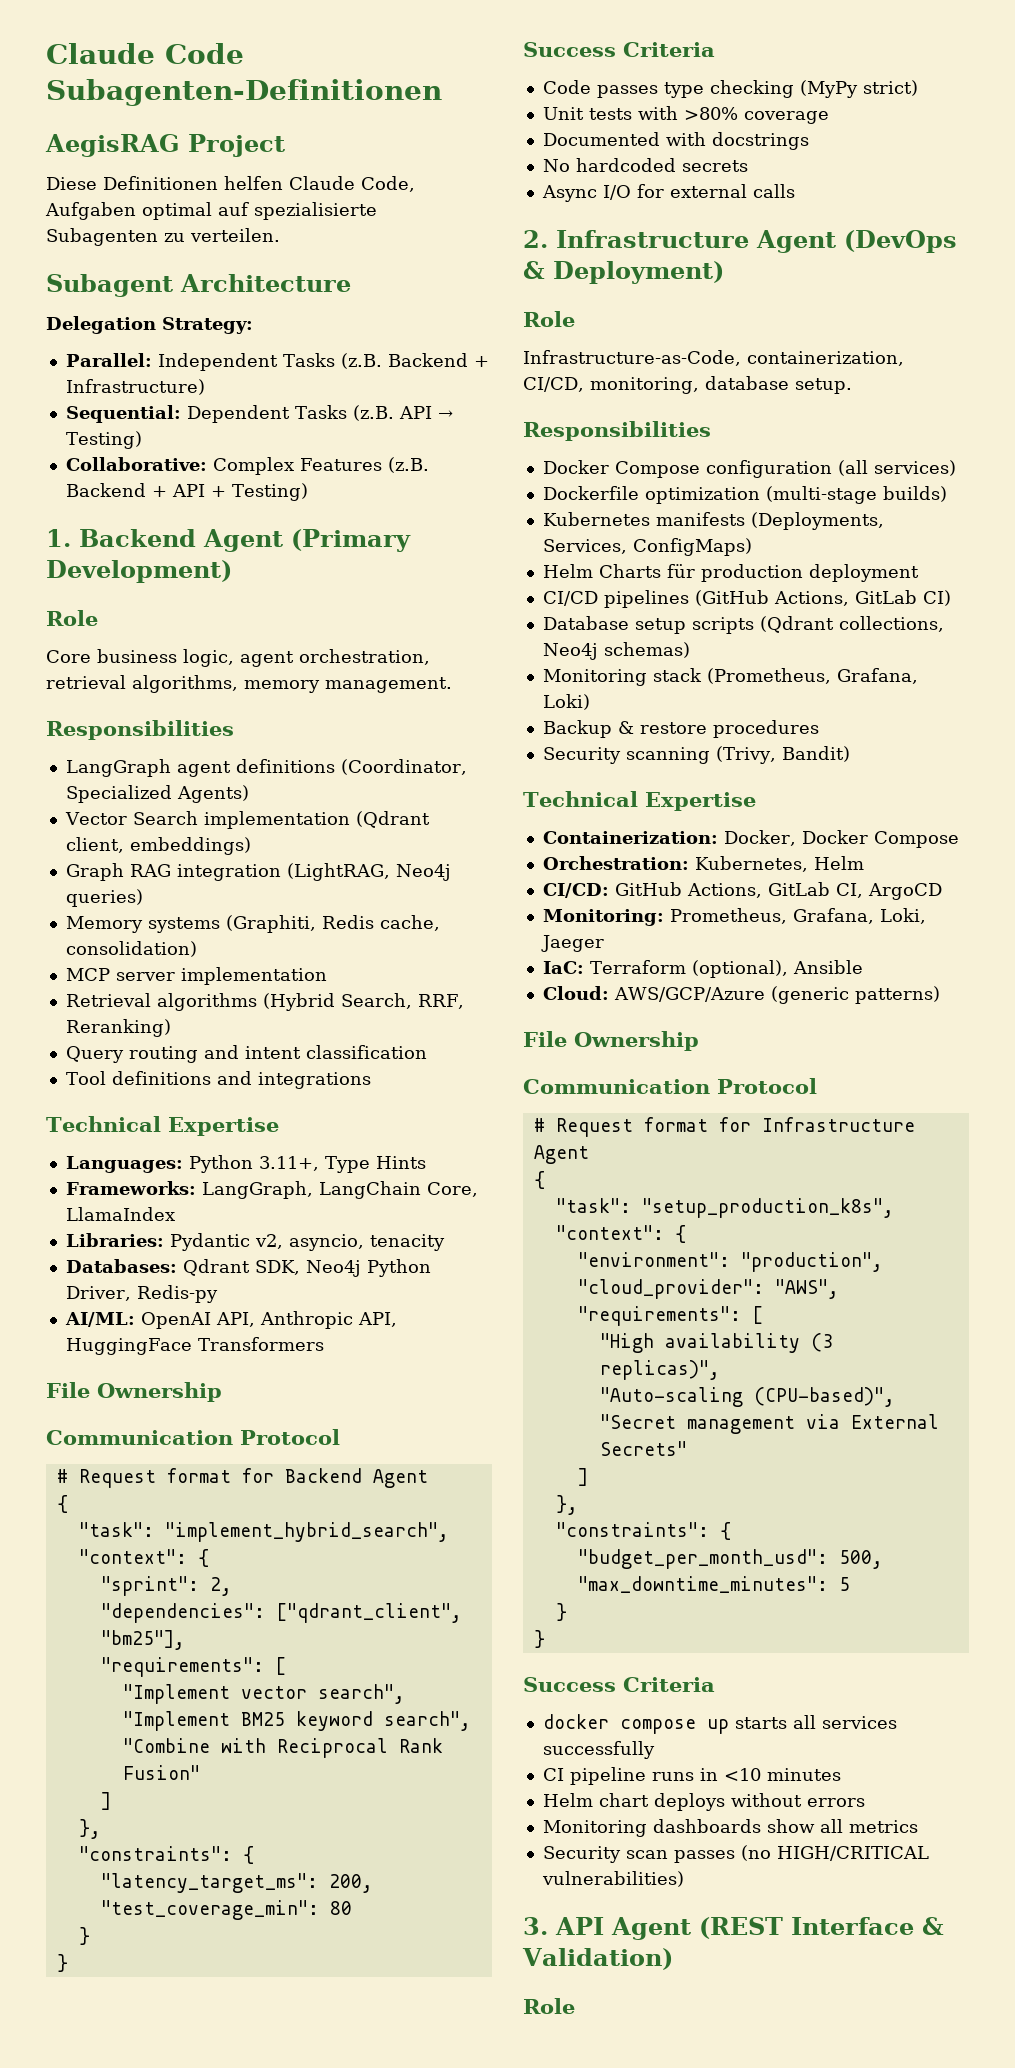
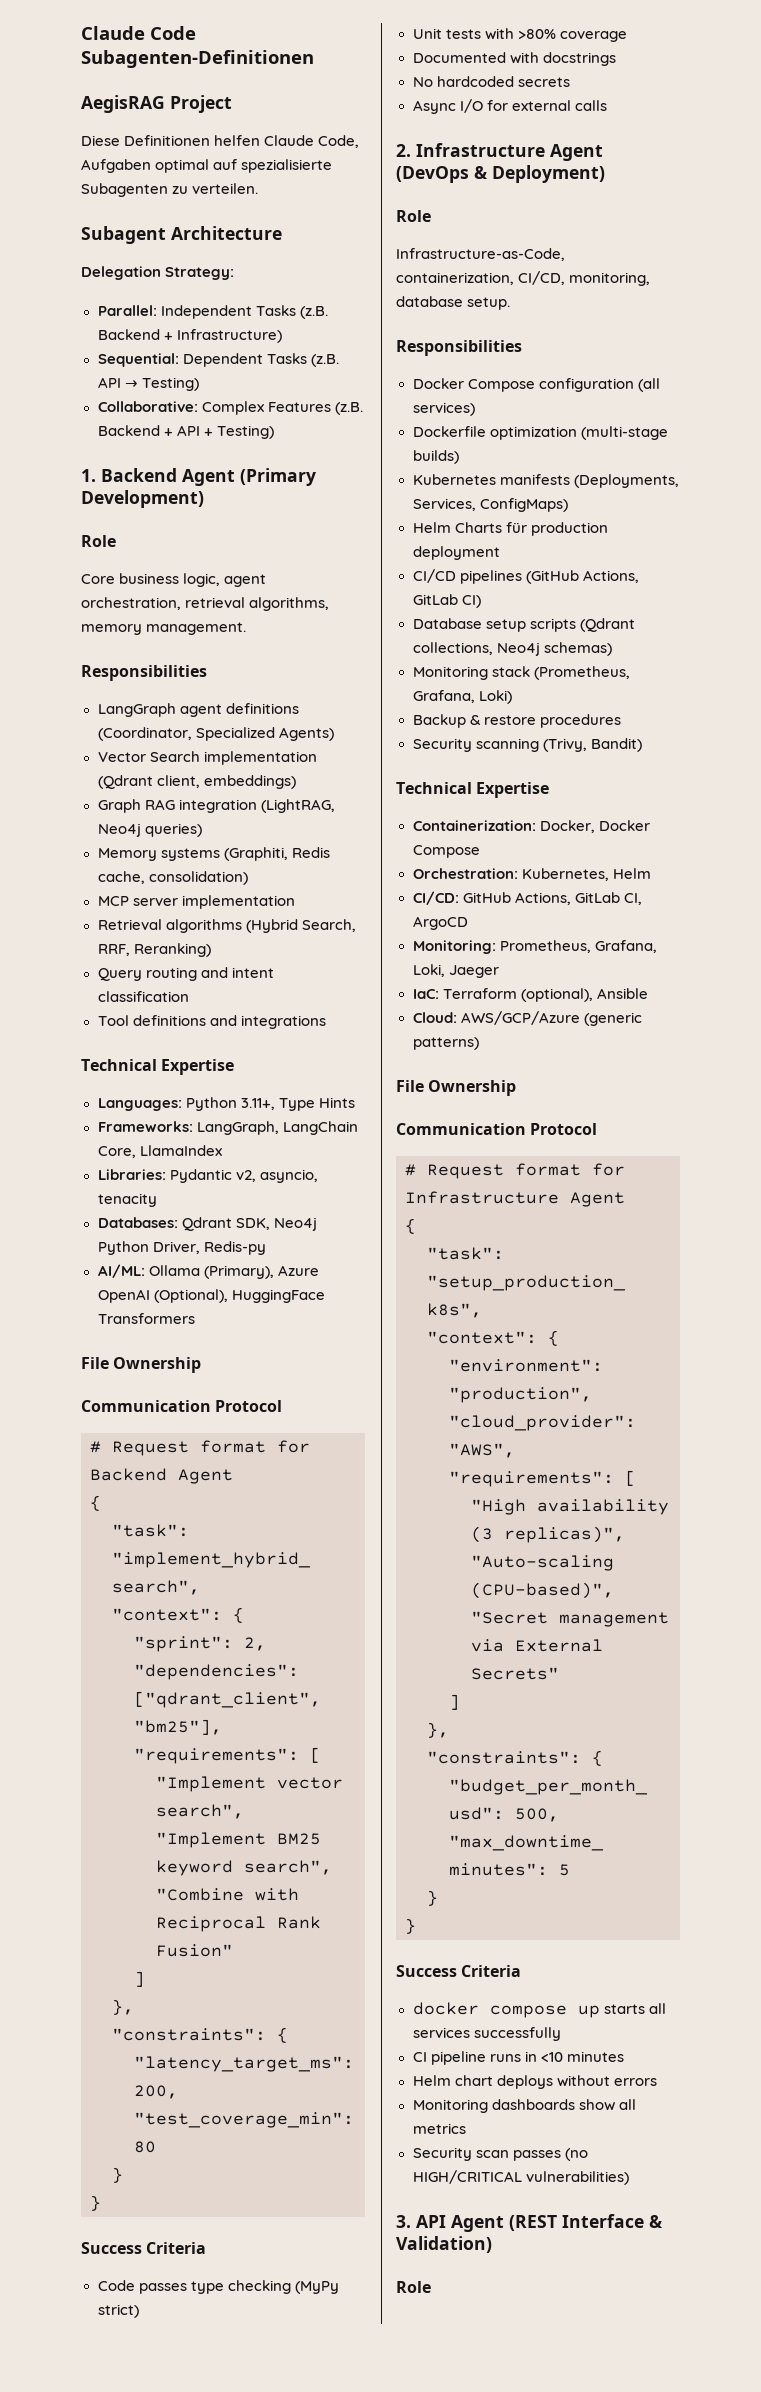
- AI/ML: OpenAI API, Anthropic API, HuggingFace Transformers
+ AI/ML: Ollama (Primary), Azure OpenAI (Optional), HuggingFace Transformers

